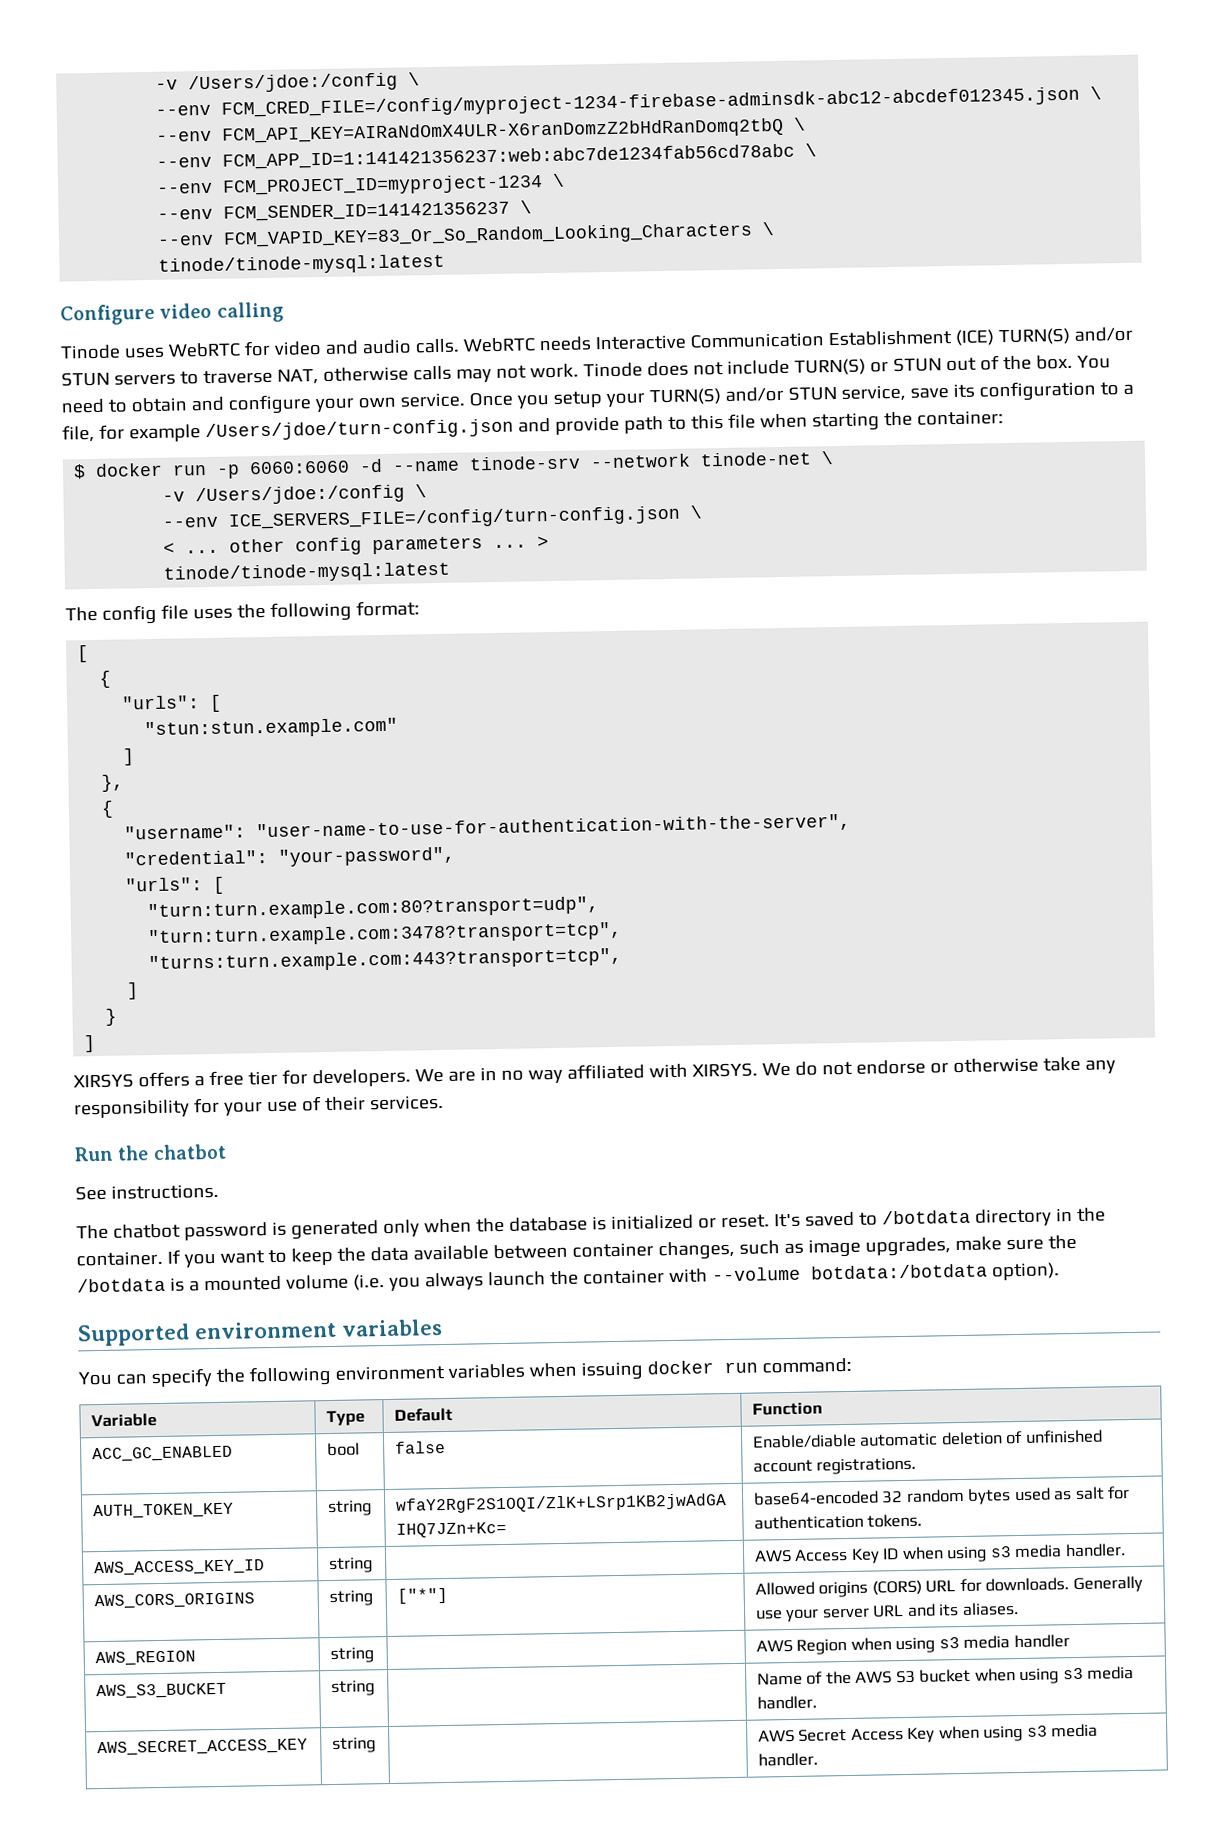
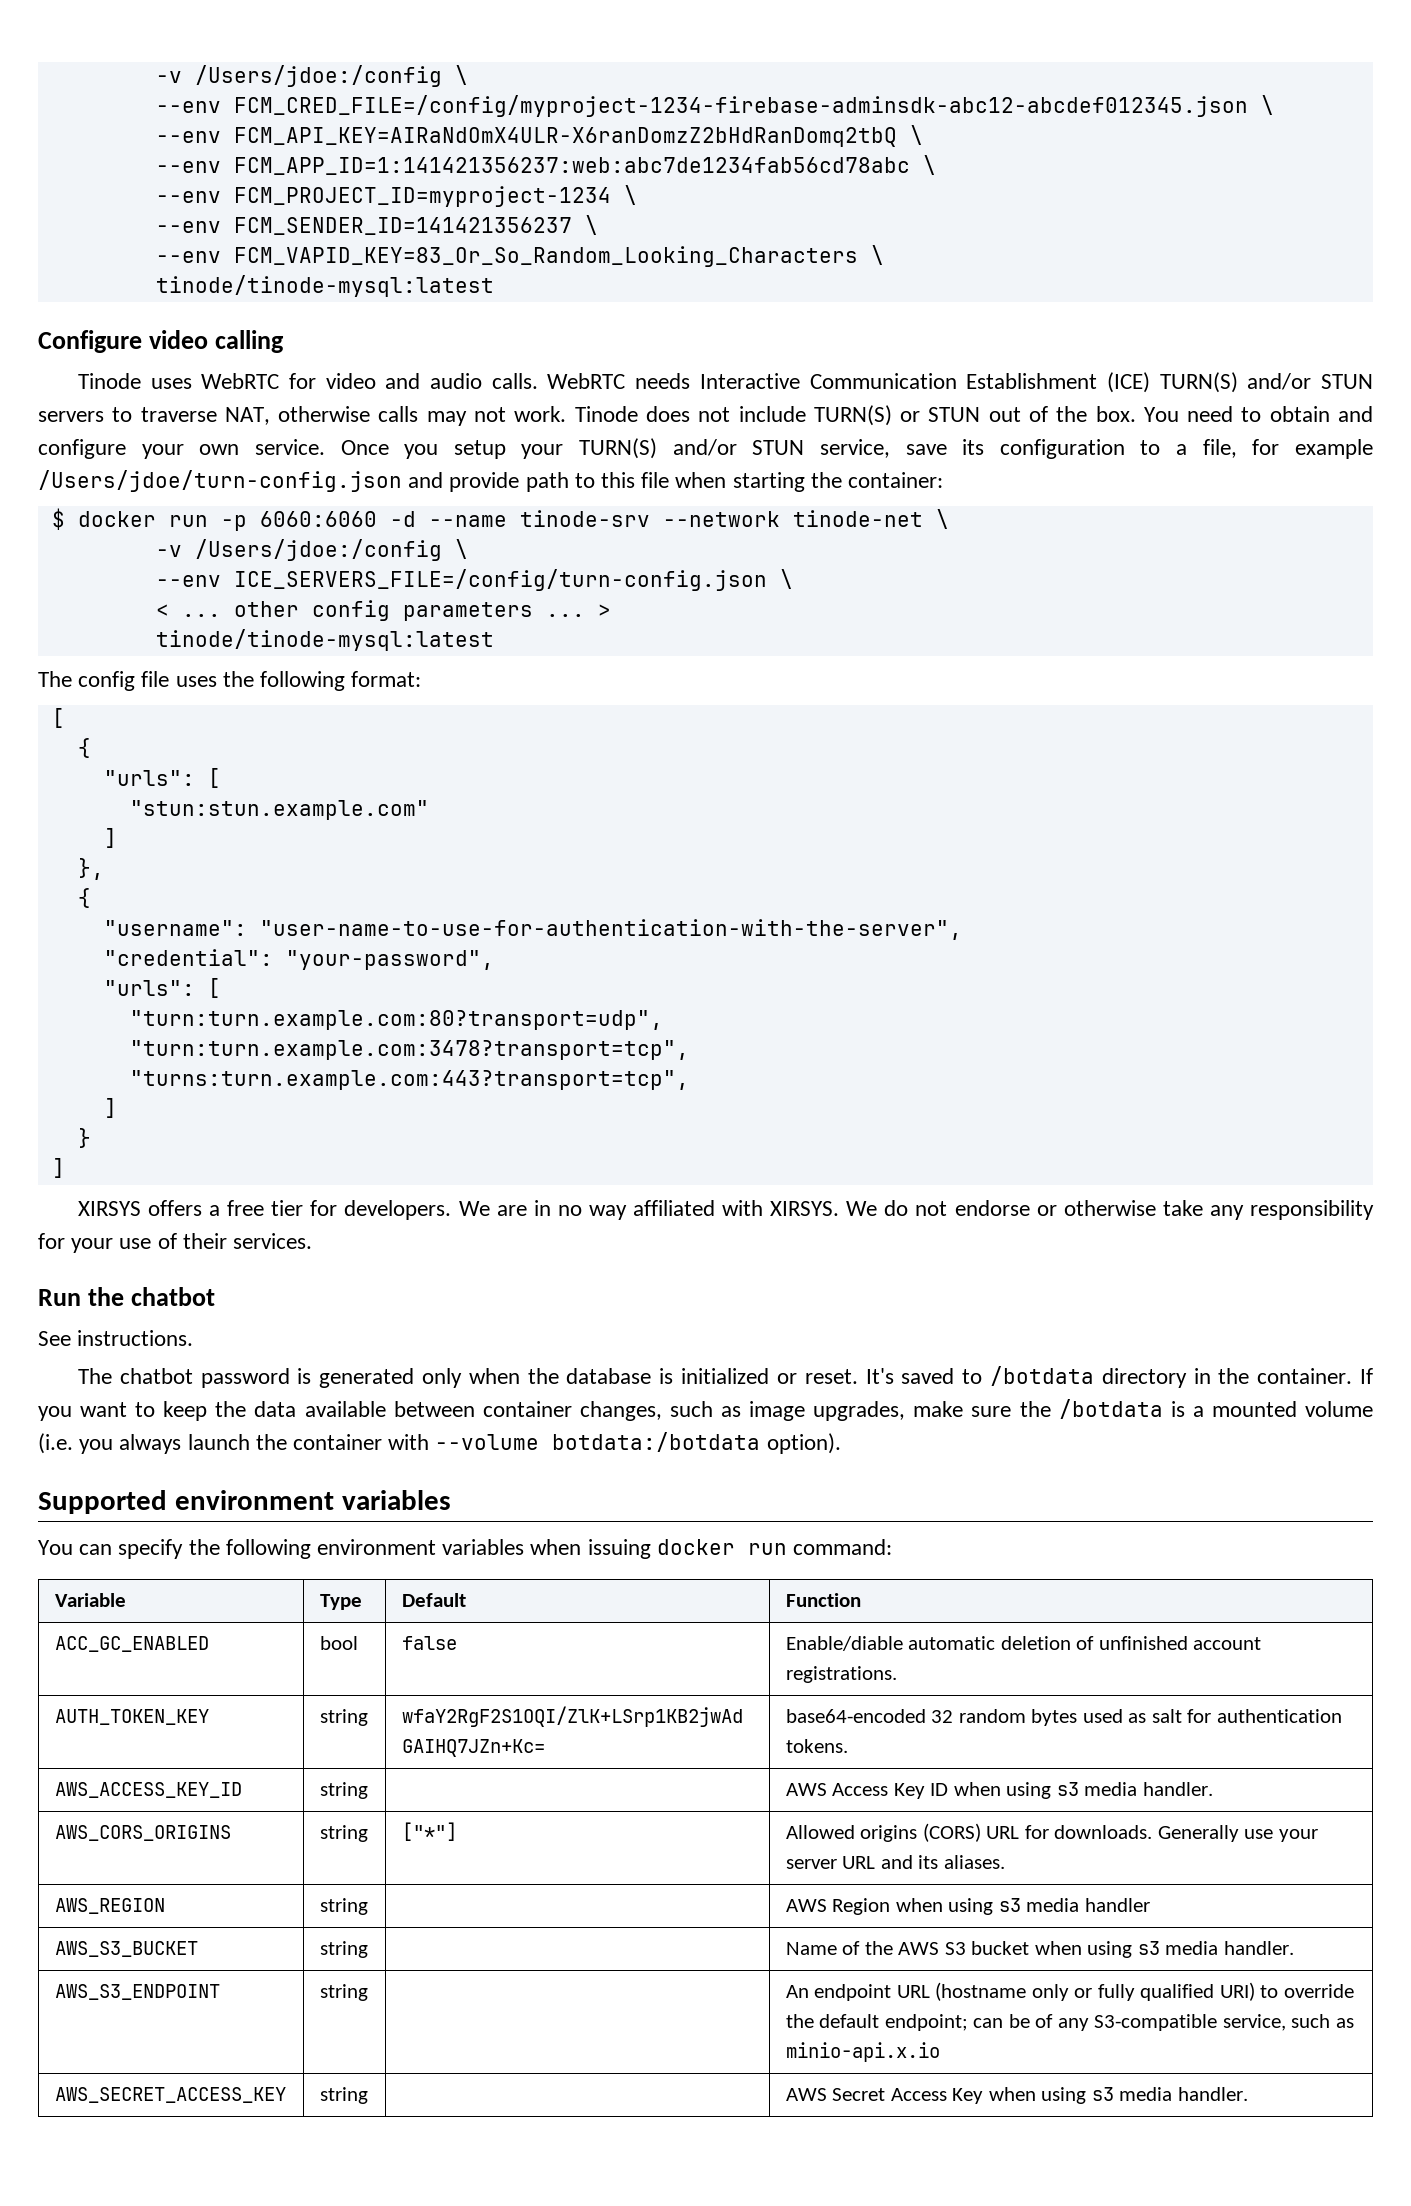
+ AWS_S3_ENDPOINT | string | | An endpoint URL (hostname only or fully qualified URI) to override the default endpoint; can be of any S3-compatible service, such as minio-api.x.io

